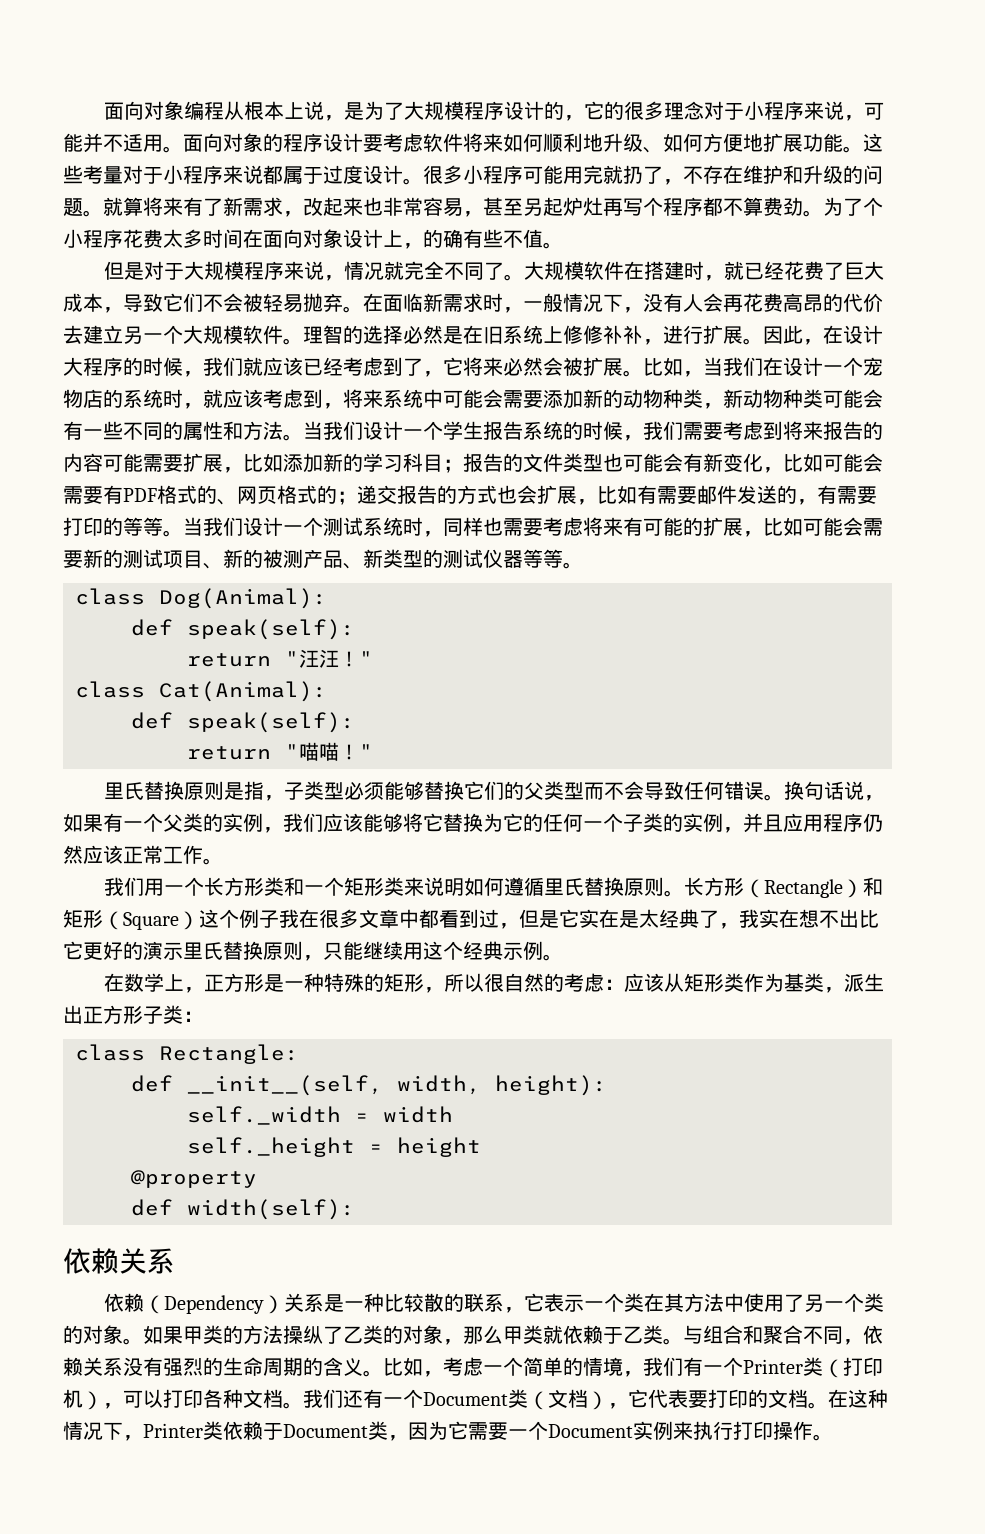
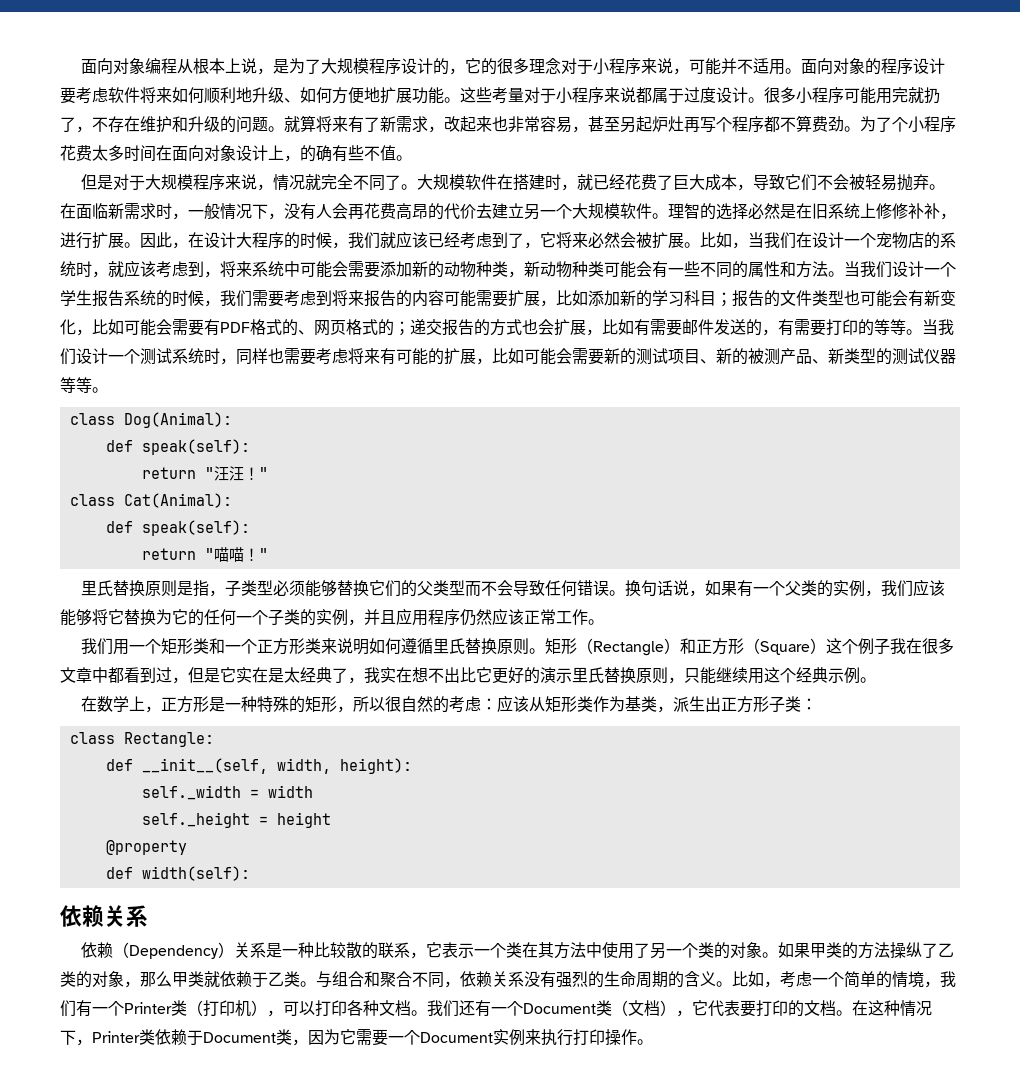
- 我们用一个长方形类和一个矩形类来说明如何遵循里氏替换原则。
+ 我们用一个矩形类和一个正方形类来说明如何遵循里氏替换原则。
- 长方形（Rectangle）和矩形（Square）这个例子我在很多文章中都看到过，但是它实在是太经典了，我实在想不出比它更好的演示里氏替换原则，只能继续用这个经典示例。
+ 矩形（Rectangle）和正方形（Square）这个例子我在很多文章中都看到过，但是它实在是太经典了，我实在想不出比它更好的演示里氏替换原则，只能继续用这个经典示例。

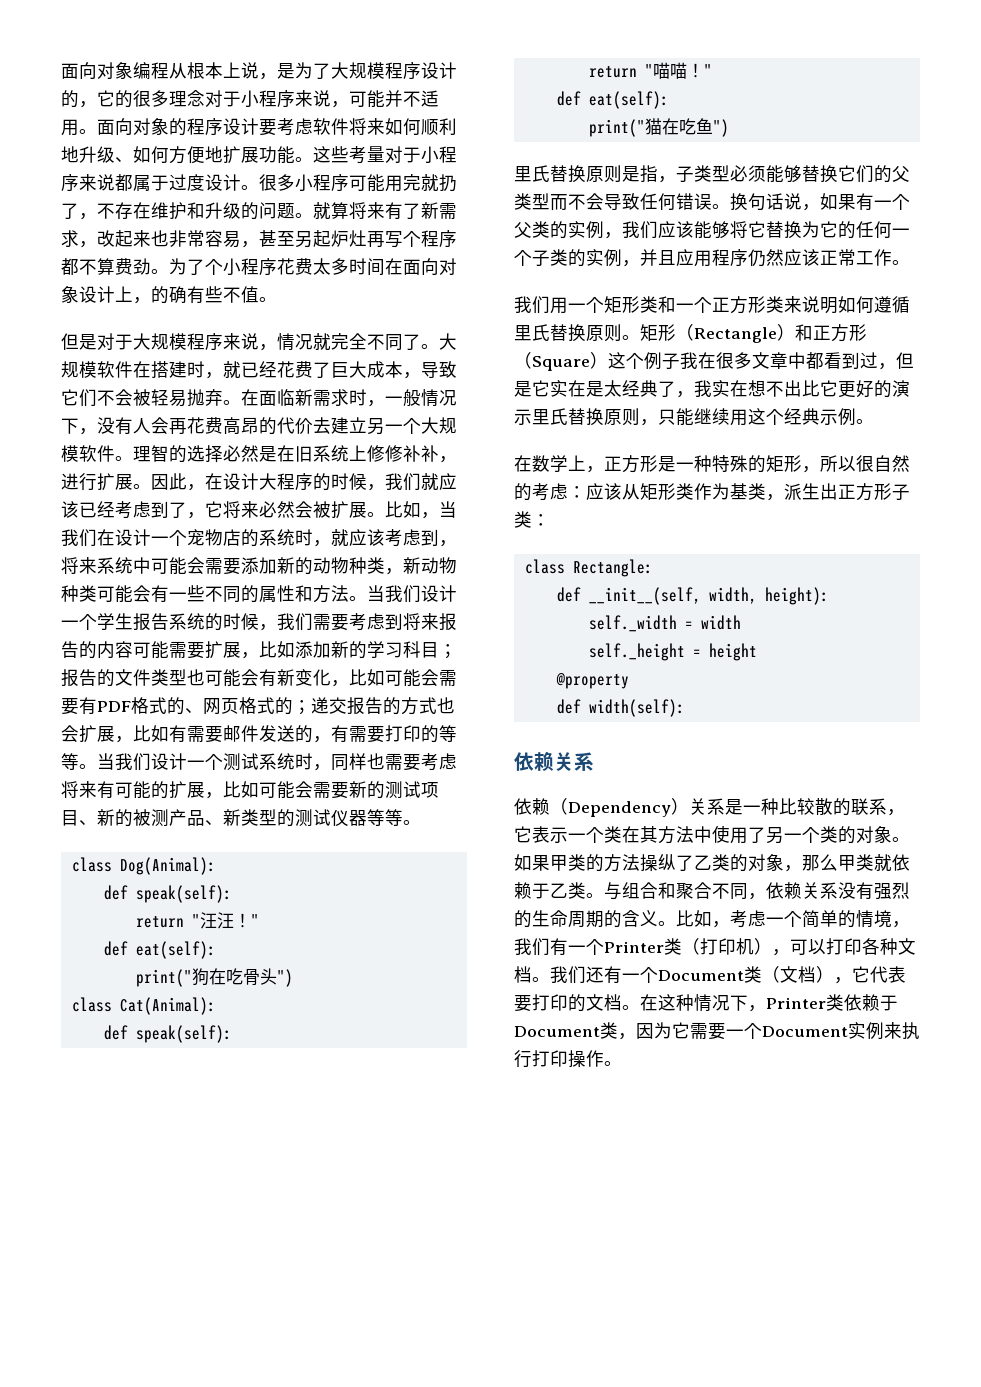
  return "汪汪！"
+ def eat(self):
+ print("狗在吃骨头")
  return "喵喵！"
+ def eat(self):
+ print("猫在吃鱼")

